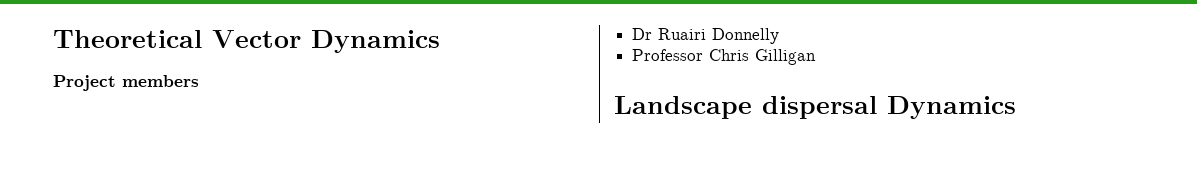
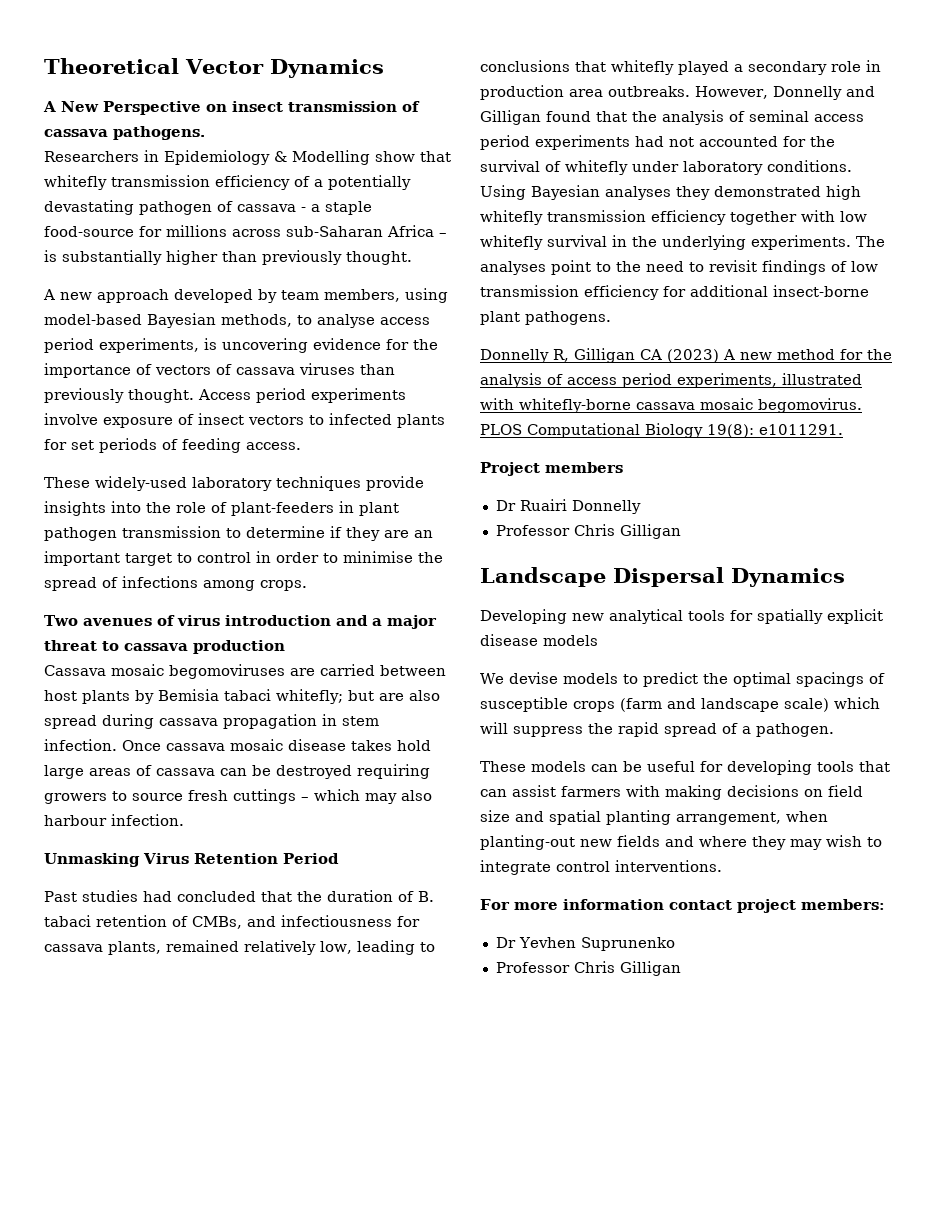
+ A New Perspective on insect transmission of cassava pathogens.
+ Researchers in Epidemiology & Modelling show that whitefly transmission efficiency of a potentially devastating pathogen of cassava - a staple food-source for millions across sub-Saharan Africa – is substantially higher than previously thought.
+ A new approach developed by team members, using model-based Bayesian methods, to analyse access period experiments, is uncovering evidence for the importance of vectors of cassava viruses than previously thought. Access period experiments involve exposure of insect vectors to infected plants for set periods of feeding access.
+ These widely-used laboratory techniques provide insights into the role of plant-feeders in plant pathogen transmission to determine if they are an important target to control in order to minimise the spread of infections among crops.
+ Two avenues of virus introduction and a major threat to cassava production
+ Cassava mosaic begomoviruses are carried between host plants by Bemisia tabaci whitefly; but are also spread during cassava propagation in stem infection. Once cassava mosaic disease takes hold large areas of cassava can be destroyed requiring growers to source fresh cuttings – which may also harbour infection.
+ Unmasking Virus Retention Period
+ Past studies had concluded that the duration of B. tabaci retention of CMBs, and infectiousness for cassava plants, remained relatively low, leading to conclusions that whitefly played a secondary role in production area outbreaks. However, Donnelly and Gilligan found that the analysis of seminal access period experiments had not accounted for the survival of whitefly under laboratory conditions. Using Bayesian analyses they demonstrated high whitefly transmission efficiency together with low whitefly survival in the underlying experiments. The analyses point to the need to revisit findings of low transmission efficiency for additional insect-borne plant pathogens.
+ Donnelly R, Gilligan CA (2023) A new method for the analysis of access period experiments, illustrated with whitefly-borne cassava mosaic begomovirus. PLOS Computational Biology 19(8): e1011291.
- Landscape dispersal Dynamics
+ Landscape Dispersal Dynamics
+ Developing new analytical tools for spatially explicit disease models
+ We devise models to predict the optimal spacings of susceptible crops (farm and landscape scale) which will suppress the rapid spread of a pathogen.
+ These models can be useful for developing tools that can assist farmers with making decisions on field size and spatial planting arrangement, when planting-out new fields and where they may wish to integrate control interventions.
+ For more information contact project members:
+ Dr Yevhen Suprunenko
+ Professor Chris Gilligan

